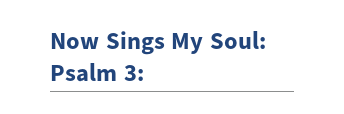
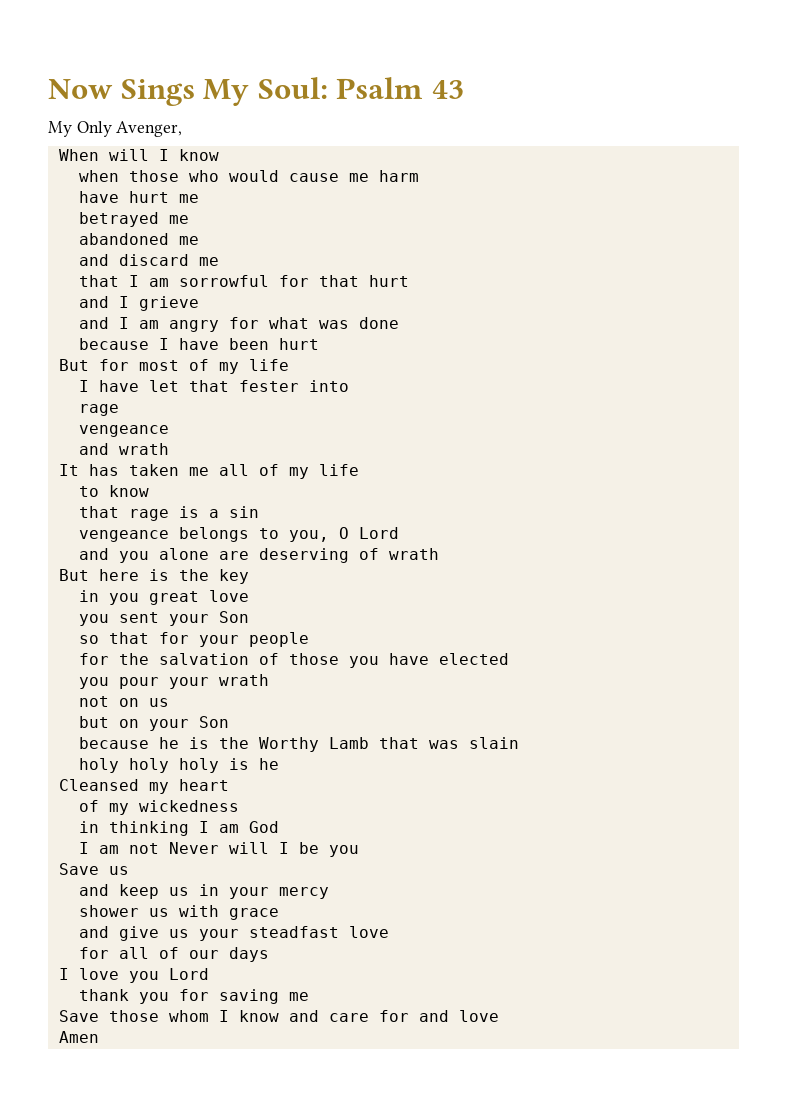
- Now Sings My Soul: Psalm 3:
+ Now Sings My Soul: Psalm 43
+ My Only Avenger,
+ When will I know
+ when those who would cause me harm
+ have hurt me
+ betrayed me
+ abandoned me
+ and discard me
+ that I am sorrowful for that hurt
+ and I grieve
+ and I am angry for what was done
+ because I have been hurt
+ But for most of my life
+ I have let that fester into
+ rage
+ vengeance
+ and wrath
+ It has taken me all of my life
+ to know
+ that rage is a sin
+ vengeance belongs to you, O Lord
+ and you alone are deserving of wrath
+ But here is the key
+ in you great love
+ you sent your Son
+ so that for your people
+ for the salvation of those you have elected
+ you pour your wrath
+ not on us
+ but on your Son
+ because he is the Worthy Lamb that was slain
+ holy holy holy is he
+ Cleansed my heart
+ of my wickedness
+ in thinking I am God
+ I am not Never will I be you
+ Save us
+ and keep us in your mercy
+ shower us with grace
+ and give us your steadfast love
+ for all of our days
+ I love you Lord
+ thank you for saving me
+ Save those whom I know and care for and love
+ Amen

